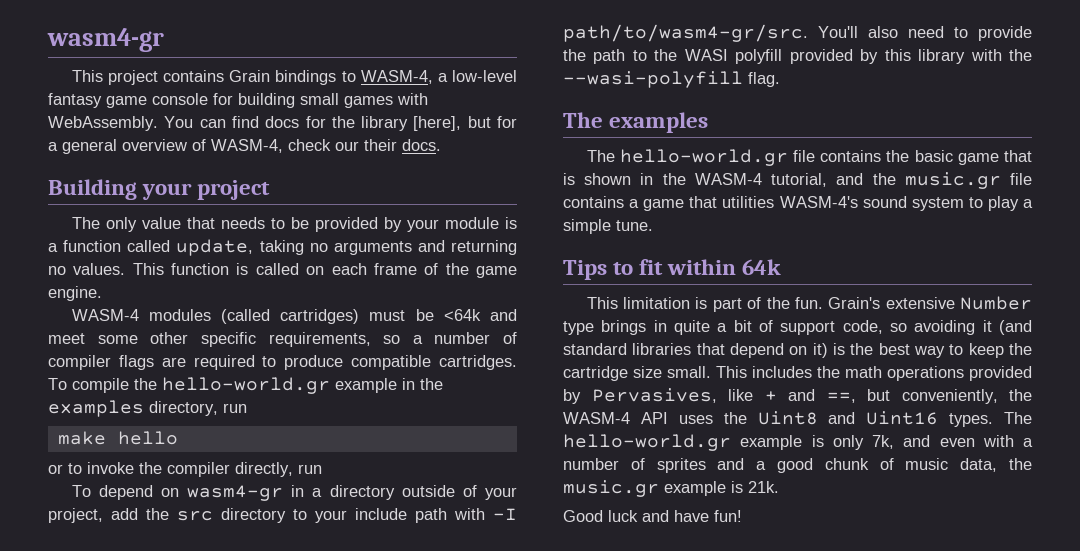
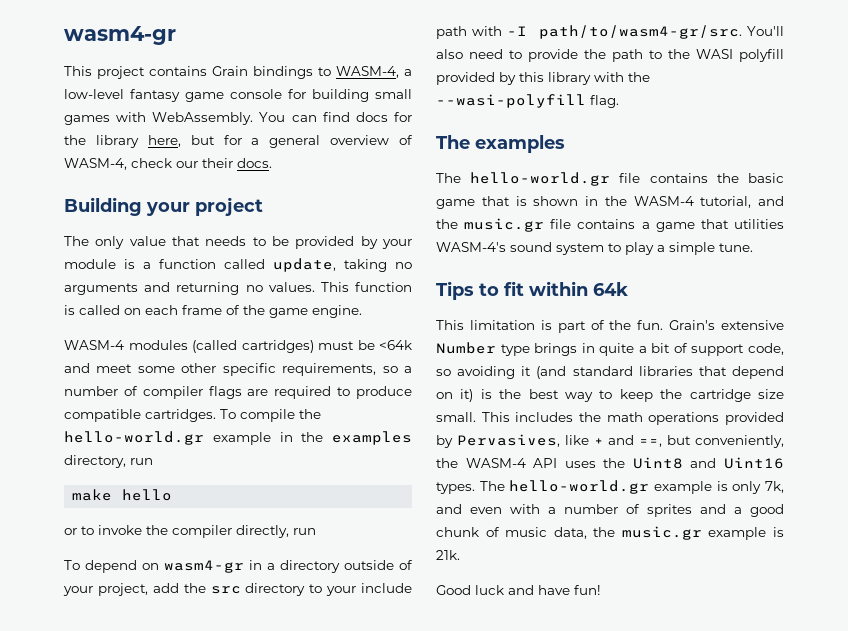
- You can find docs for the library [here], but for a general overview of WASM-4, check our their docs.
+ You can find docs for the library here, but for a general overview of WASM-4, check our their docs.

